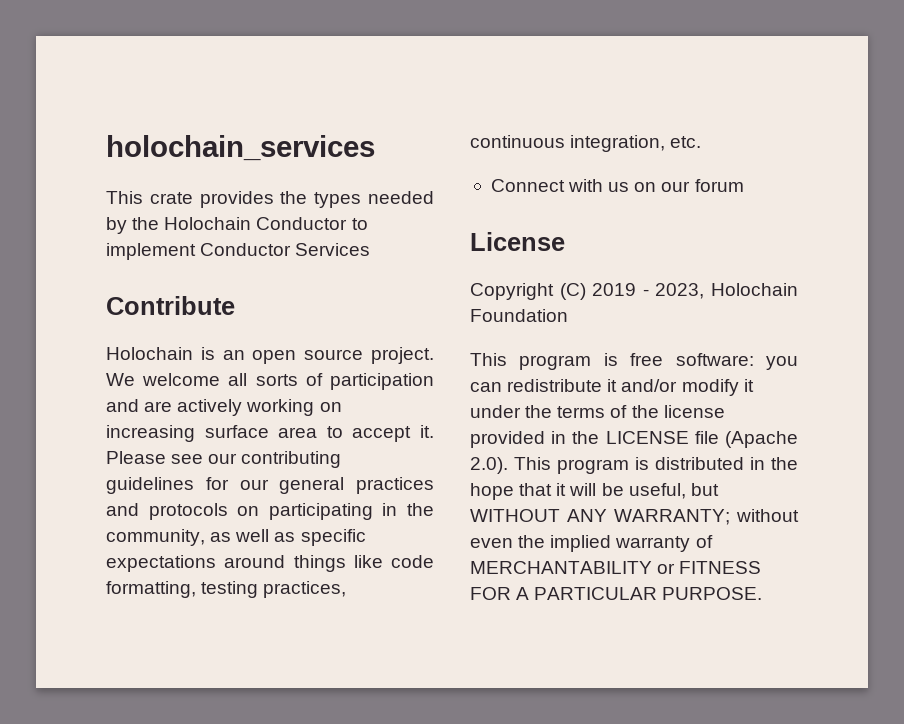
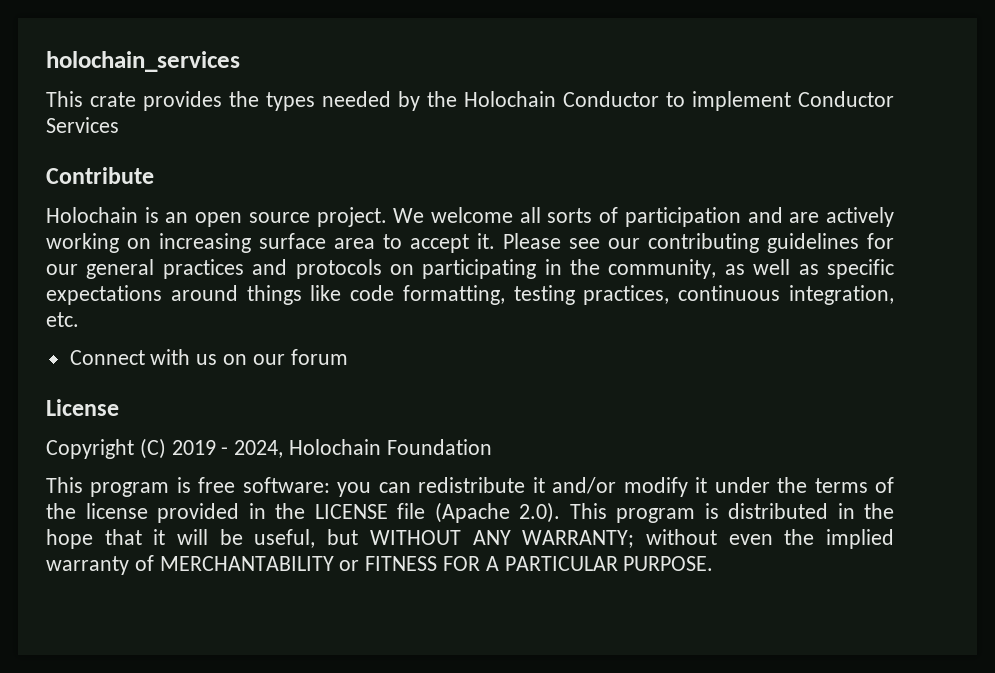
- Copyright (C) 2019 - 2023, Holochain Foundation
+ Copyright (C) 2019 - 2024, Holochain Foundation

